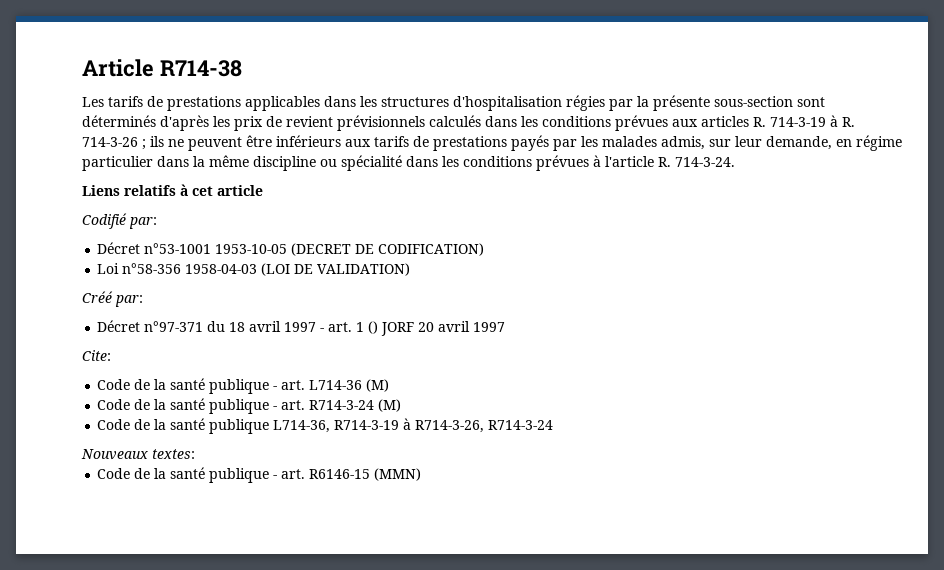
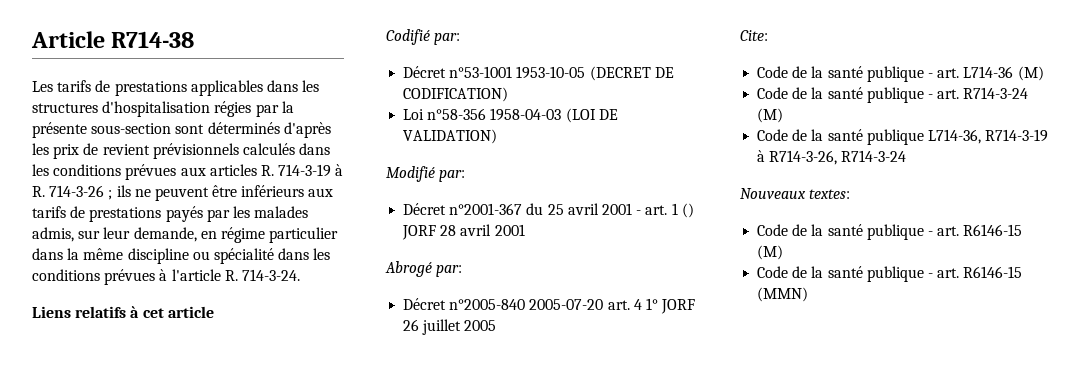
- Créé par:
- Décret n°97-371 du 18 avril 1997 - art. 1 () JORF 20 avril 1997
+ Modifié par:
+ Décret n°2001-367 du 25 avril 2001 - art. 1 () JORF 28 avril 2001
+ Abrogé par:
+ Décret n°2005-840 2005-07-20 art. 4 1° JORF 26 juillet 2005
+ Code de la santé publique - art. R6146-15 (M)

